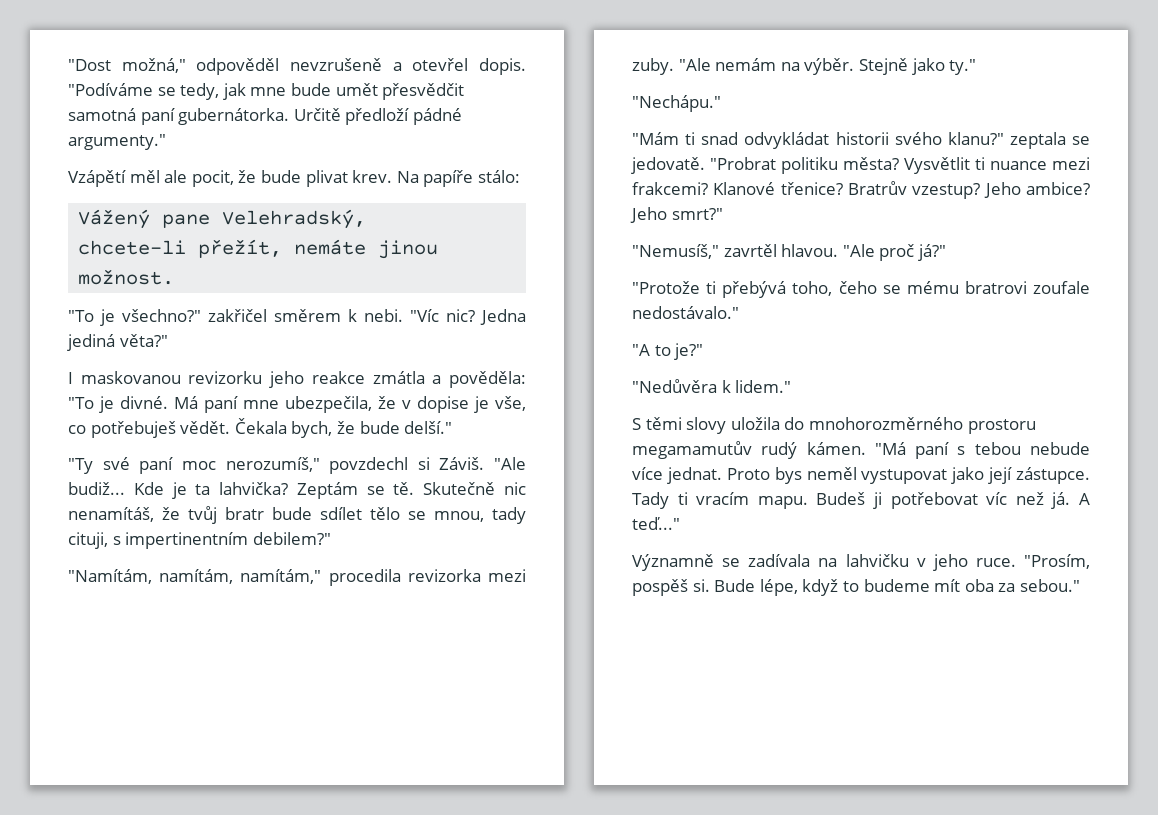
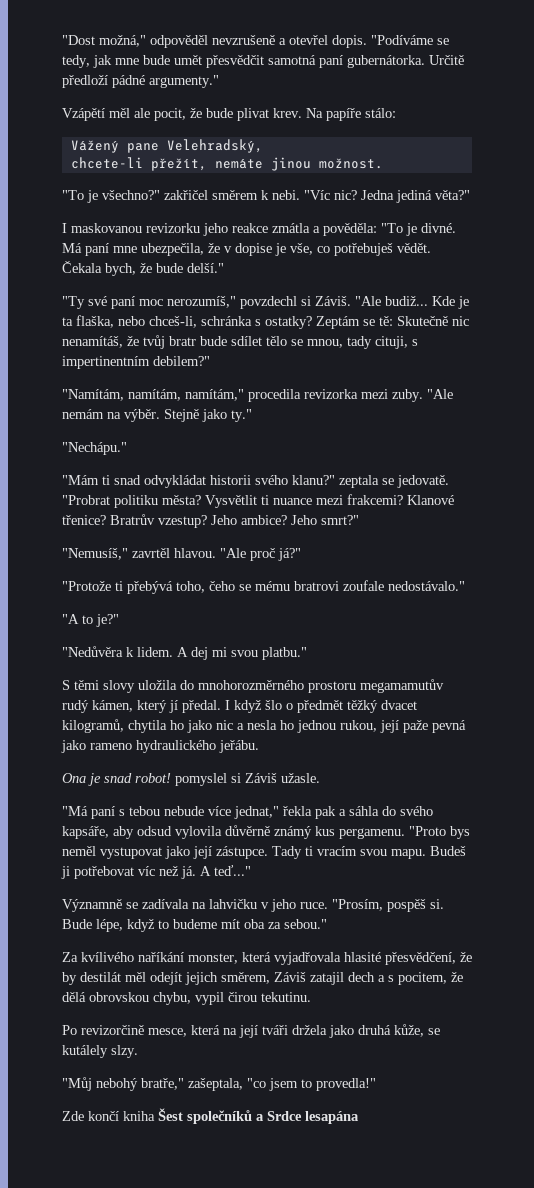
- Kde je ta lahvička?
+ Kde je ta flaška, nebo chceš-li, schránka s ostatky?
- Zeptám se tě. Skutečně nic nenamítáš, že tvůj bratr bude sdílet tělo se mnou, tady cituji, s impertinentním debilem?"
+ Zeptám se tě: Skutečně nic nenamítáš, že tvůj bratr bude sdílet tělo se mnou, tady cituji, s impertinentním debilem?"
- "Nedůvěra k lidem."
+ "Nedůvěra k lidem. A dej mi svou platbu."
- S těmi slovy uložila do mnohorozměrného prostoru megamamutův rudý kámen. "Má paní s tebou nebude více jednat. Proto bys neměl vystupovat jako její zástupce.
+ S těmi slovy uložila do mnohorozměrného prostoru megamamutův rudý kámen, který jí předal. I když šlo o předmět těžký dvacet kilogramů, chytila ho jako nic a nesla ho jednou rukou, její paže pevná jako rameno hydraulického jeřábu.
+ Ona je snad robot! pomyslel si Záviš užasle.
+ "Má paní s tebou nebude více jednat," řekla pak a sáhla do svého kapsáře, aby odsud vylovila důvěrně známý kus pergamenu. "Proto bys neměl vystupovat jako její zástupce.
- Tady ti vracím mapu.
+ Tady ti vracím svou mapu.
+ Za kvílivého naříkání monster, která vyjadřovala hlasité přesvědčení, že by destilát měl odejít jejich směrem, Záviš zatajil dech a s pocitem, že dělá obrovskou chybu, vypil čirou tekutinu.
+ Po revizorčině mesce, která na její tváři držela jako druhá kůže, se kutálely slzy.
+ "Můj nebohý bratře," zašeptala, "co jsem to provedla!"
+ Zde končí kniha Šest společníků a Srdce lesapána

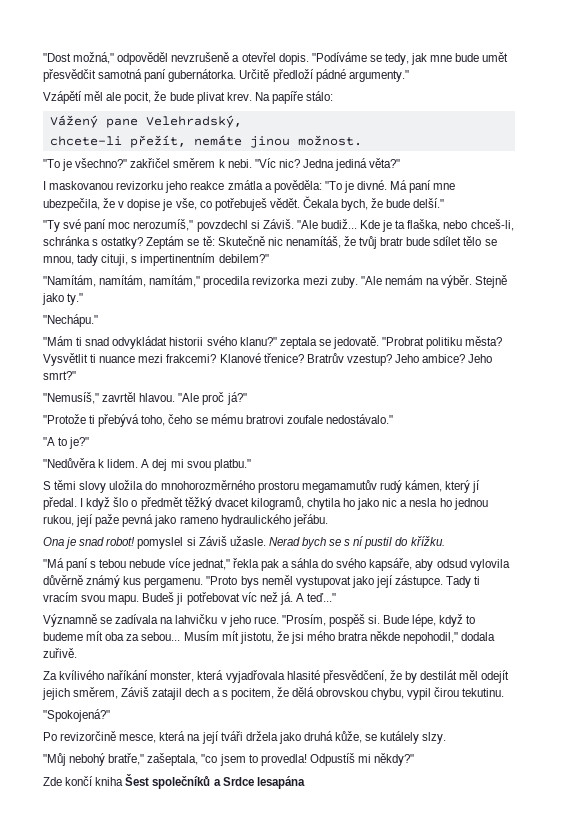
+ Nerad bych se s ní pustil do křížku.
- Bude lépe, když to budeme mít oba za sebou."
+ Bude lépe, když to budeme mít oba za sebou... Musím mít jistotu, že jsi mého bratra někde nepohodil," dodala zuřivě.
+ "Spokojená?"
- "Můj nebohý bratře," zašeptala, "co jsem to provedla!"
+ "Můj nebohý bratře," zašeptala, "co jsem to provedla! Odpustíš mi někdy?"

